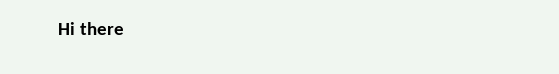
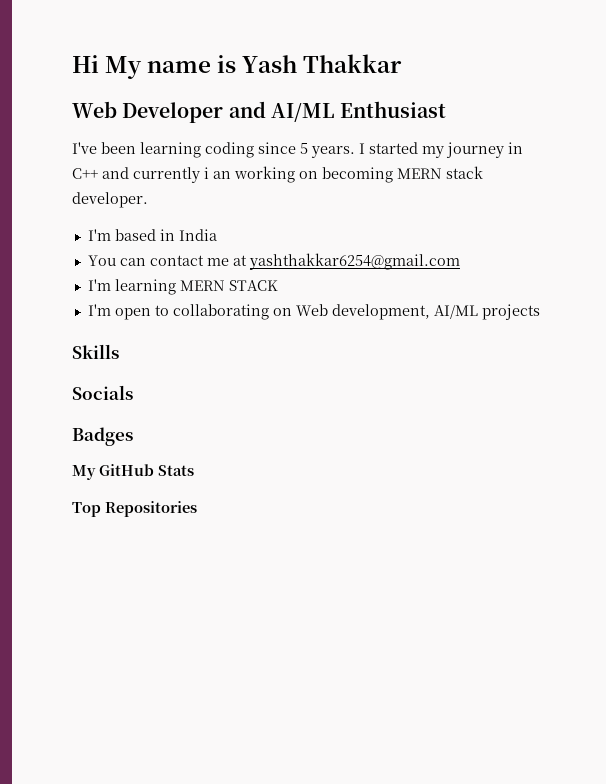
- Hi there
+ Hi My name is Yash Thakkar
+ Web Developer and AI/ML Enthusiast
+ I've been learning coding since 5 years. I started my journey in C++ and currently i an working on becoming MERN stack developer.
+ I'm based in India
+ You can contact me at yashthakkar6254@gmail.com
+ I'm learning MERN STACK
+ I'm open to collaborating on Web development, AI/ML projects
+ Skills
+ Socials
+ Badges
+ My GitHub Stats
+ Top Repositories

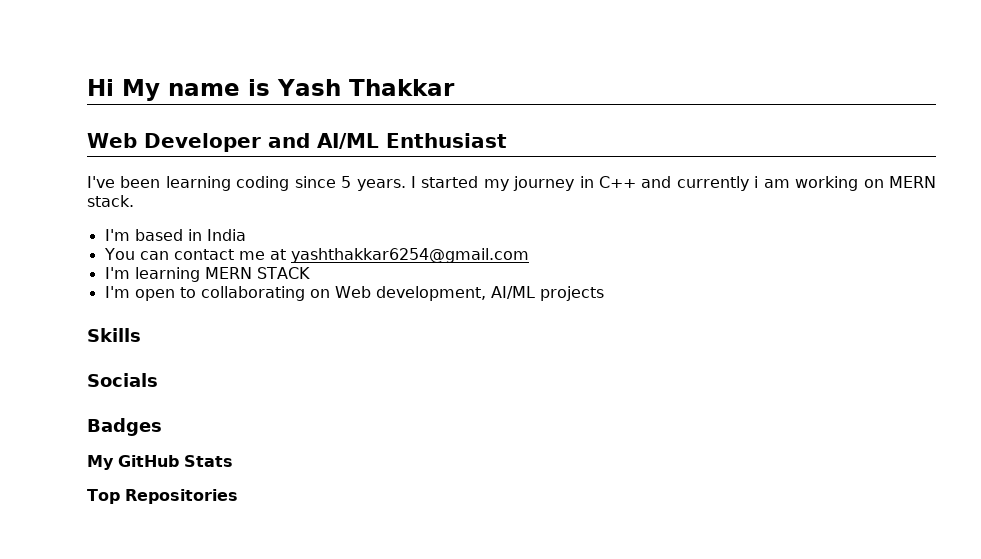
- I started my journey in C++ and currently i an working on becoming MERN stack developer.
+ I started my journey in C++ and currently i am working on MERN stack.

